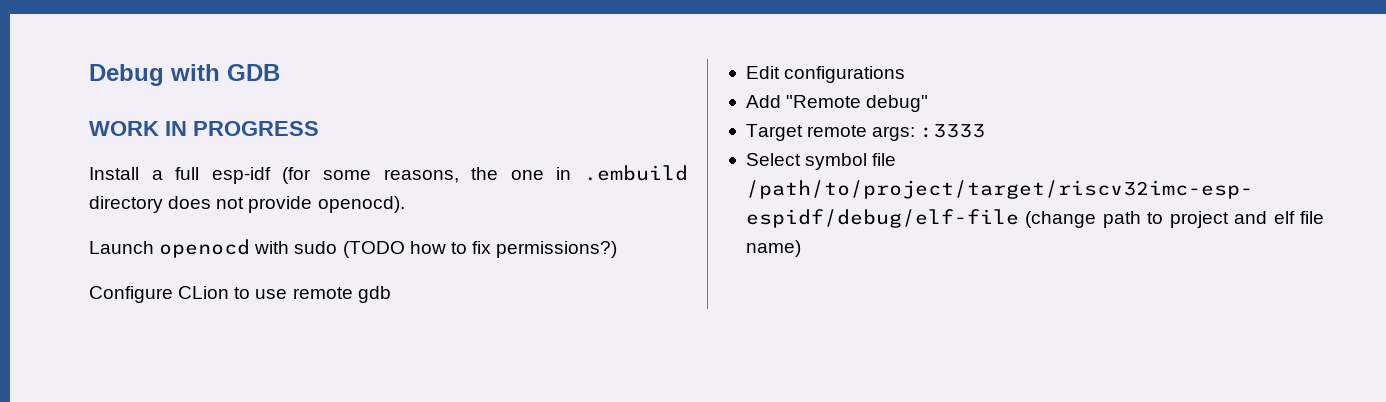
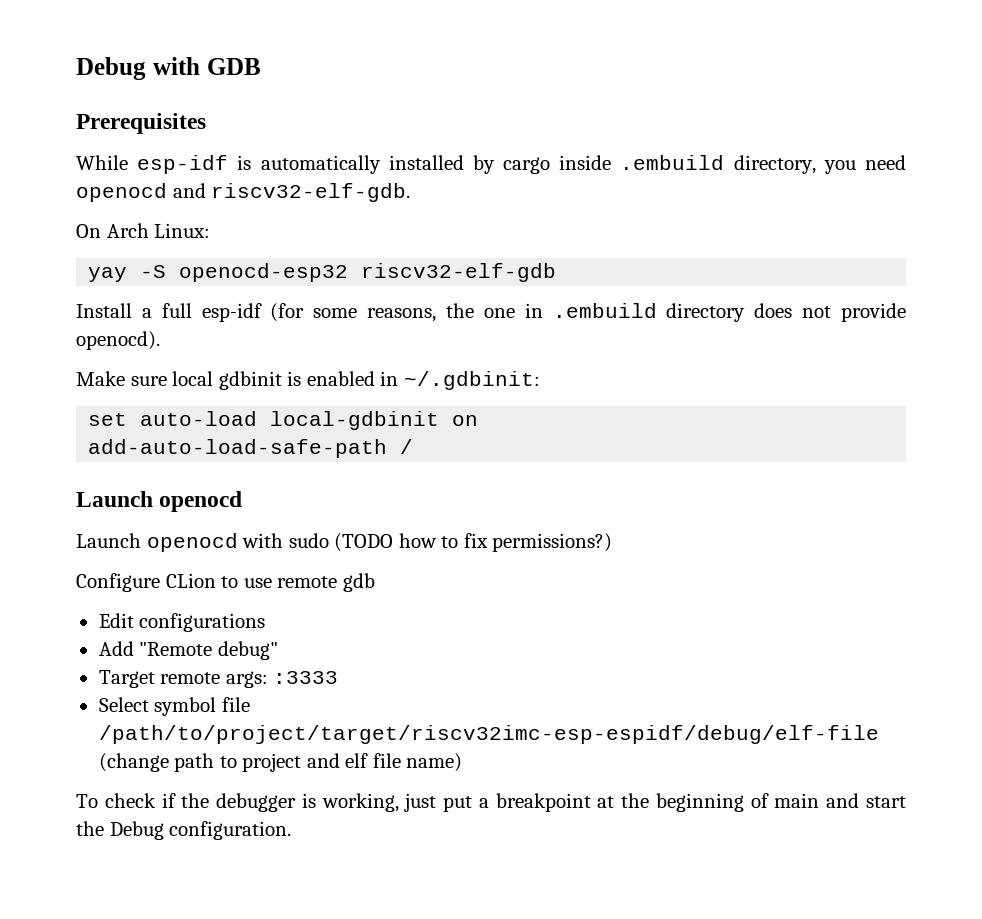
- WORK IN PROGRESS
+ Prerequisites
+ While esp-idf is automatically installed by cargo inside .embuild directory, you need openocd and riscv32-elf-gdb.
+ On Arch Linux:
+ yay -S openocd-esp32 riscv32-elf-gdb
+ Make sure local gdbinit is enabled in ~/.gdbinit:
+ set auto-load local-gdbinit on
+ add-auto-load-safe-path /
+ Launch openocd
+ To check if the debugger is working, just put a breakpoint at the beginning of main and start the Debug configuration.

